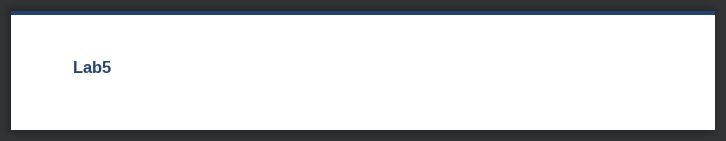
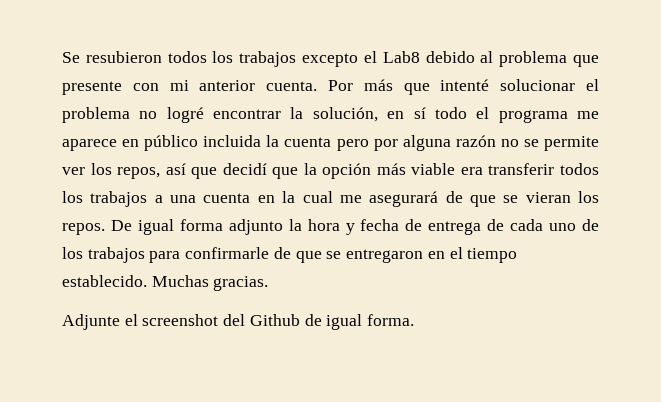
- Lab5
+ Se resubieron todos los trabajos excepto el Lab8 debido al problema que presente con mi anterior cuenta. Por más que intenté solucionar el problema no logré encontrar la solución, en sí todo el programa me aparece en público incluida la cuenta pero por alguna razón no se permite ver los repos, así que decidí que la opción más viable era transferir todos los trabajos a una cuenta en la cual me asegurará de que se vieran los repos. De igual forma adjunto la hora y fecha de entrega de cada uno de los trabajos para confirmarle de que se entregaron en el tiempo establecido. Muchas gracias.
+ Adjunte el screenshot del Github de igual forma.

